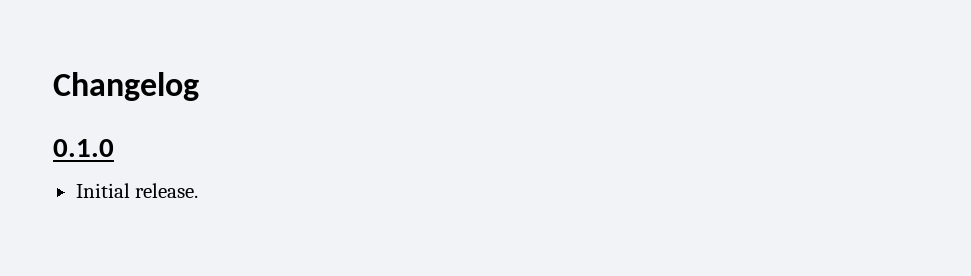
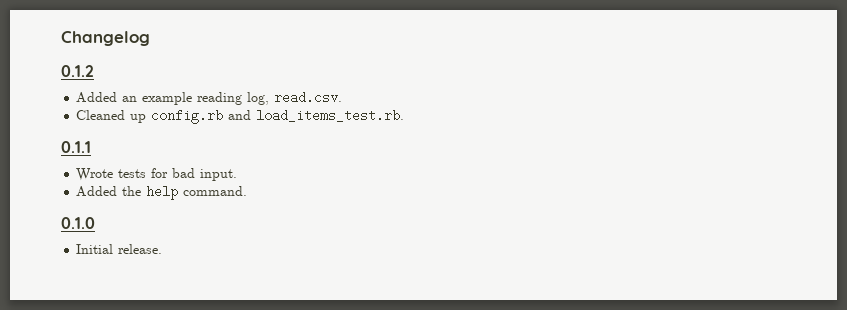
+ 0.1.2
+ Added an example reading log, read.csv.
+ Cleaned up config.rb and load_items_test.rb.
+ 0.1.1
+ Wrote tests for bad input.
+ Added the help command.

